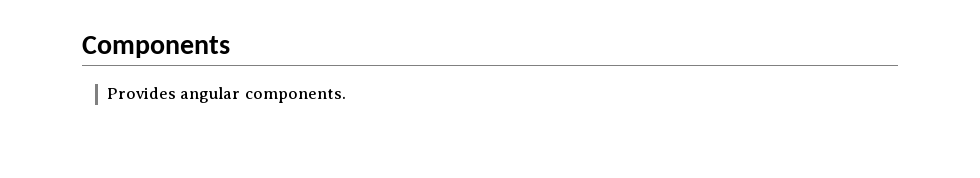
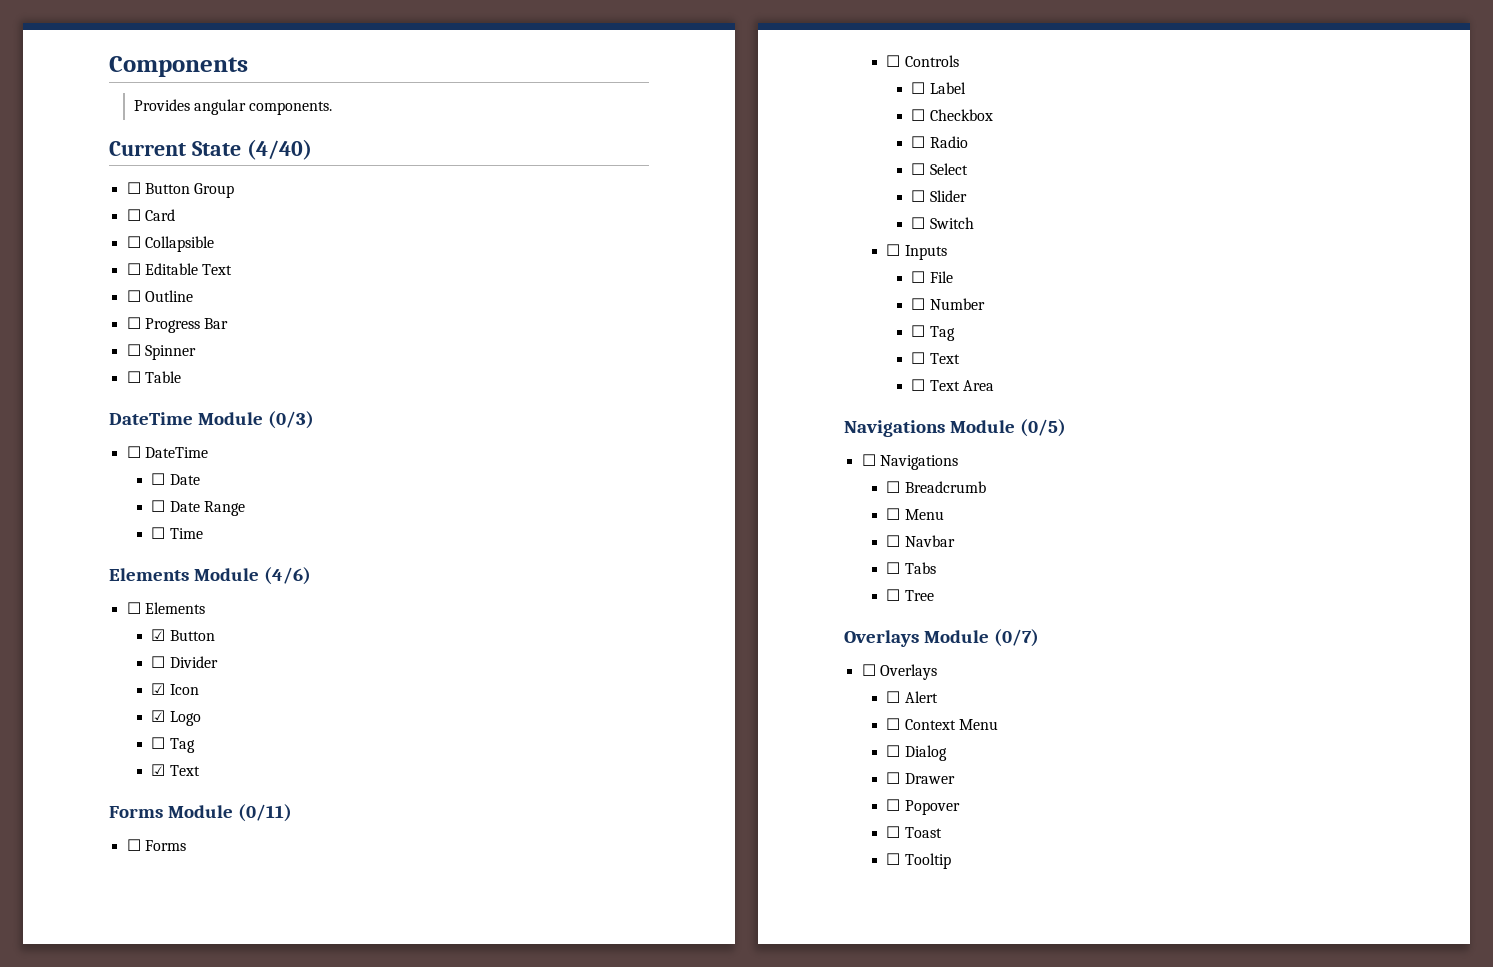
+ Current State (4/40)
+ ☐ Button Group
+ ☐ Card
+ ☐ Collapsible
+ ☐ Editable Text
+ ☐ Outline
+ ☐ Progress Bar
+ ☐ Spinner
+ ☐ Table
+ DateTime Module (0/3)
+ ☐ DateTime
+ ☐ Date
+ ☐ Date Range
+ ☐ Time
+ Elements Module (4/6)
+ ☐ Elements
+ ☑ Button
+ ☐ Divider
+ ☑ Icon
+ ☑ Logo
+ ☐ Tag
+ ☑ Text
+ Forms Module (0/11)
+ ☐ Forms
+ ☐ Controls
+ ☐ Label
+ ☐ Checkbox
+ ☐ Radio
+ ☐ Select
+ ☐ Slider
+ ☐ Switch
+ ☐ Inputs
+ ☐ File
+ ☐ Number
+ ☐ Tag
+ ☐ Text
+ ☐ Text Area
+ Navigations Module (0/5)
+ ☐ Navigations
+ ☐ Breadcrumb
+ ☐ Menu
+ ☐ Navbar
+ ☐ Tabs
+ ☐ Tree
+ Overlays Module (0/7)
+ ☐ Overlays
+ ☐ Alert
+ ☐ Context Menu
+ ☐ Dialog
+ ☐ Drawer
+ ☐ Popover
+ ☐ Toast
+ ☐ Tooltip

